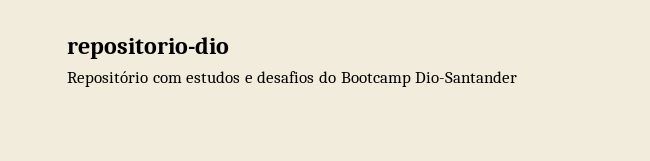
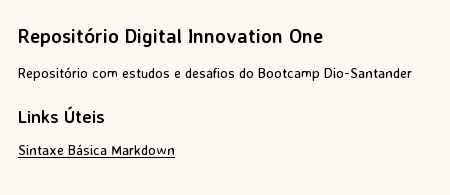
- repositorio-dio
+ Repositório Digital Innovation One
+ Links Úteis
+ Sintaxe Básica Markdown

